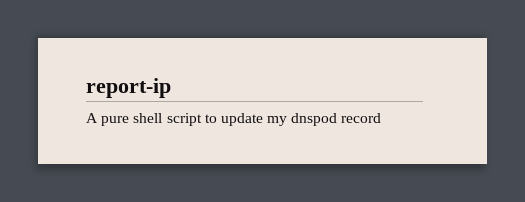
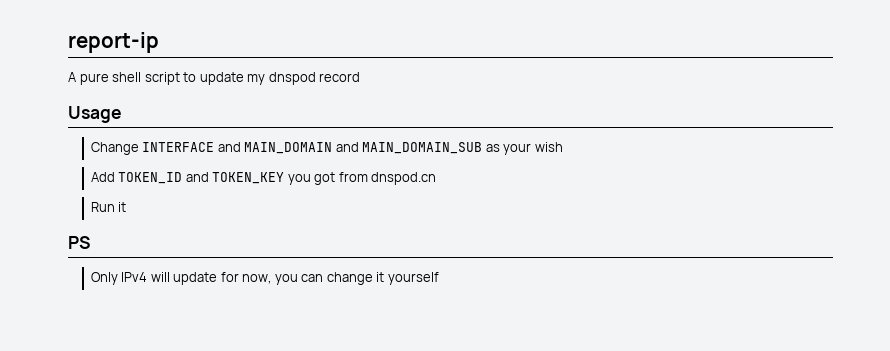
+ Usage
+ Change INTERFACE and MAIN_DOMAIN and MAIN_DOMAIN_SUB as your wish
+ Add TOKEN_ID and TOKEN_KEY you got from dnspod.cn
+ Run it
+ PS
+ Only IPv4 will update for now, you can change it yourself

